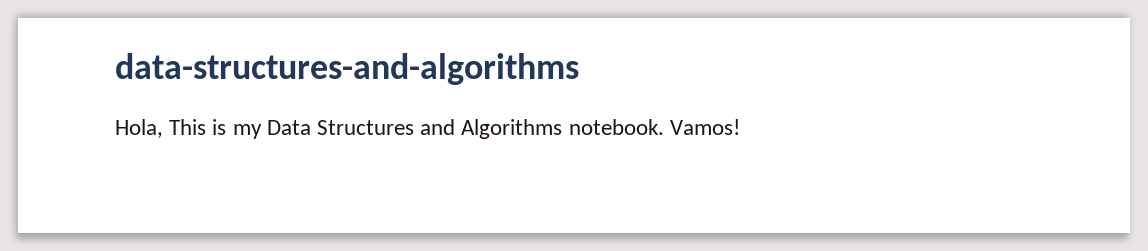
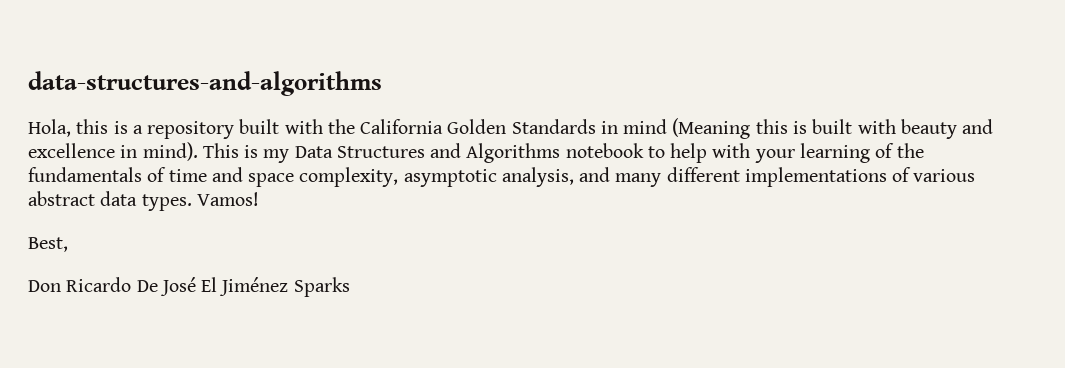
- Hola, This is my Data Structures and Algorithms notebook. Vamos!
+ Hola, this is a repository built with the California Golden Standards in mind (Meaning this is built with beauty and excellence in mind). This is my Data Structures and Algorithms notebook to help with your learning of the fundamentals of time and space complexity, asymptotic analysis, and many different implementations of various abstract data types. Vamos!
+ Best,
+ Don Ricardo De José El Jiménez Sparks

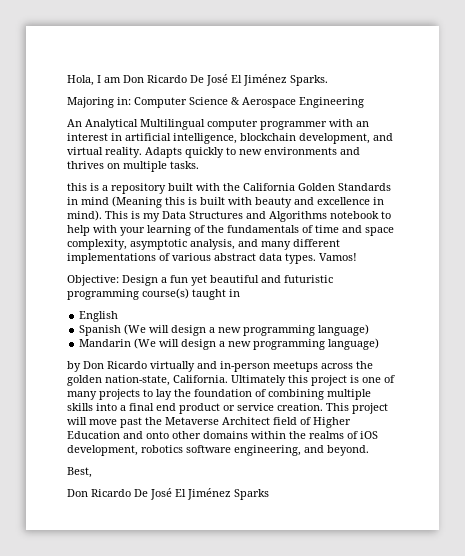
- data-structures-and-algorithms
- Hola, this is a repository built with the California Golden Standards in mind (Meaning this is built with beauty and excellence in mind).
+ Hola, I am Don Ricardo De José El Jiménez Sparks.
+ Majoring in: Computer Science & Aerospace Engineering
+ An Analytical Multilingual computer programmer with an interest in artificial intelligence, blockchain development, and virtual reality. Adapts quickly to new environments and thrives on multiple tasks.
+ this is a repository built with the California Golden Standards in mind (Meaning this is built with beauty and excellence in mind).
+ Objective: Design a fun yet beautiful and futuristic programming course(s) taught in
+ English
+ Spanish (We will design a new programming language)
+ Mandarin (We will design a new programming language)
+ by Don Ricardo virtually and in-person meetups across the golden nation-state, California. Ultimately this project is one of many projects to lay the foundation of combining multiple skills into a final end product or service creation. This project will move past the Metaverse Architect field of Higher Education and onto other domains within the realms of iOS development, robotics software engineering, and beyond.

